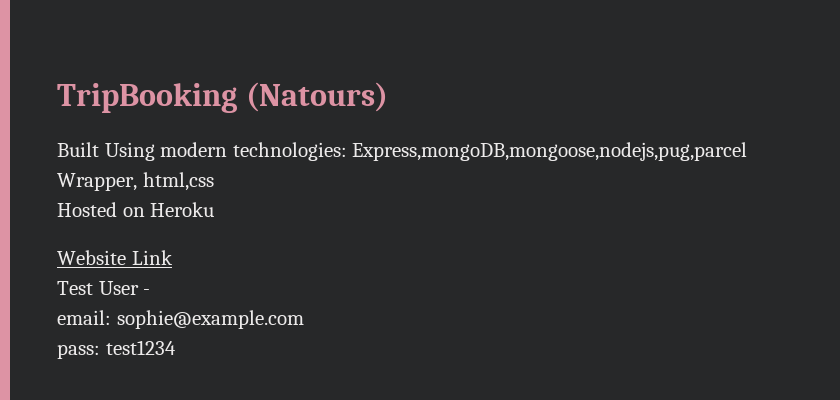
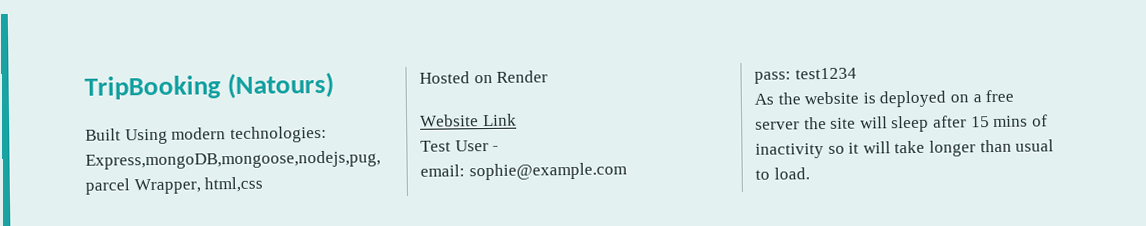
- Hosted on Heroku
+ Hosted on Render
+ As the website is deployed on a free server the site will sleep after 15 mins of inactivity so it will take longer than usual to load.

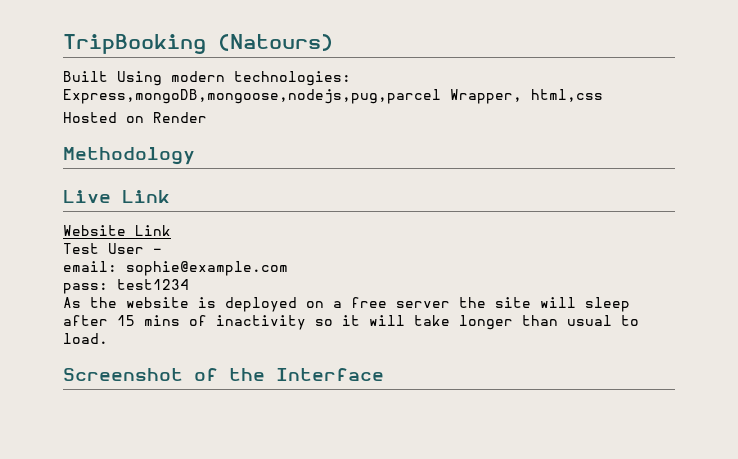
+ Methodology
+ Live Link
+ Screenshot of the Interface

